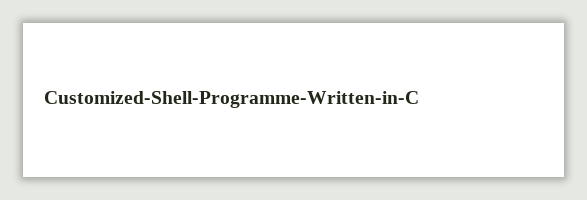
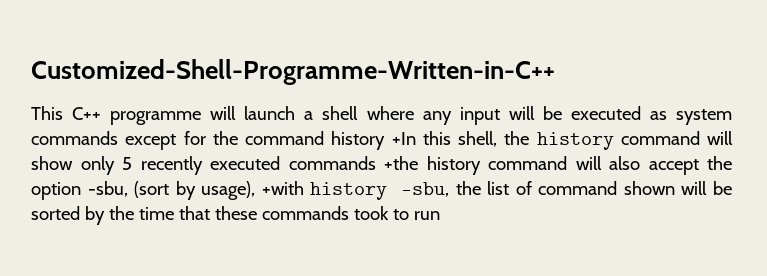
- Customized-Shell-Programme-Written-in-C
+ Customized-Shell-Programme-Written-in-C++
+ This C++ programme will launch a shell where any input will be executed as system commands except for the command history +In this shell, the history command will show only 5 recently executed commands +the history command will also accept the option -sbu, (sort by usage), +with history -sbu, the list of command shown will be sorted by the time that these commands took to run

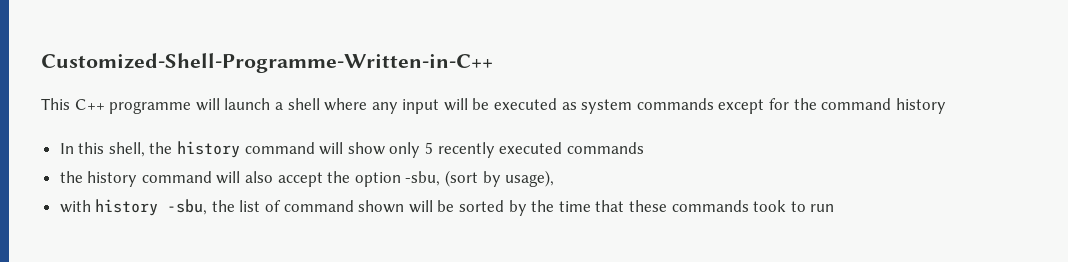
- This C++ programme will launch a shell where any input will be executed as system commands except for the command history +In this shell, the history command will show only 5 recently executed commands +the history command will also accept the option -sbu, (sort by usage), +with history -sbu, the list of command shown will be sorted by the time that these commands took to run
+ This C++ programme will launch a shell where any input will be executed as system commands except for the command history
+ In this shell, the history command will show only 5 recently executed commands
+ the history command will also accept the option -sbu, (sort by usage),
+ with history -sbu, the list of command shown will be sorted by the time that these commands took to run

